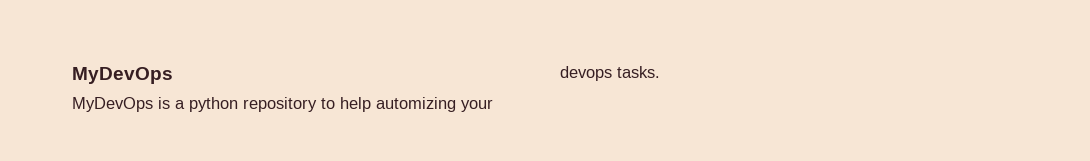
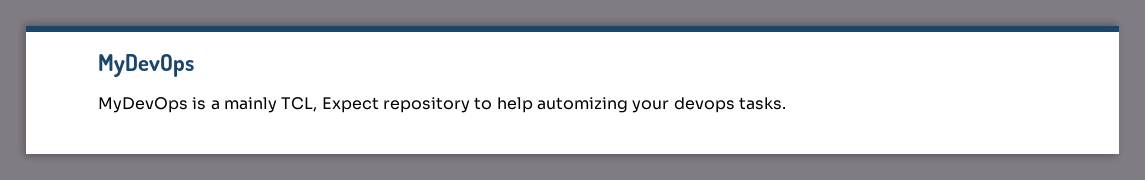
- MyDevOps is a python repository to help automizing your devops tasks.
+ MyDevOps is a mainly TCL, Expect repository to help automizing your devops tasks.

